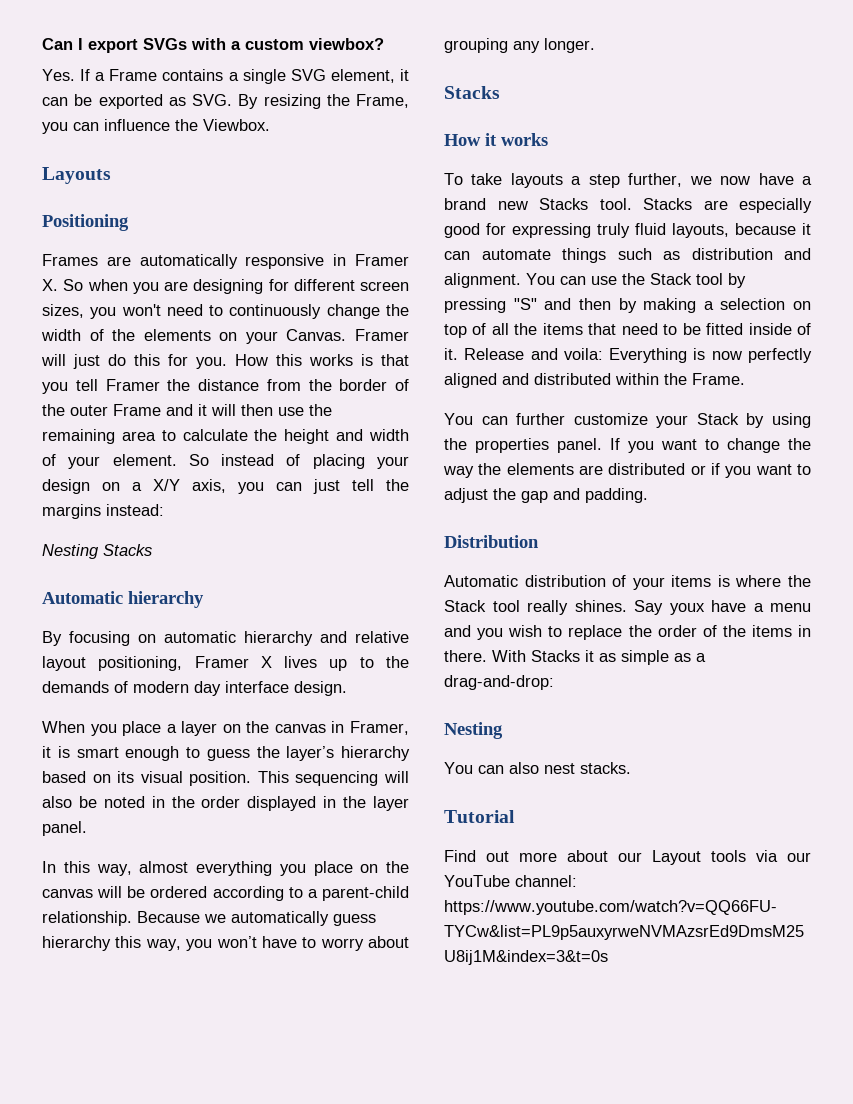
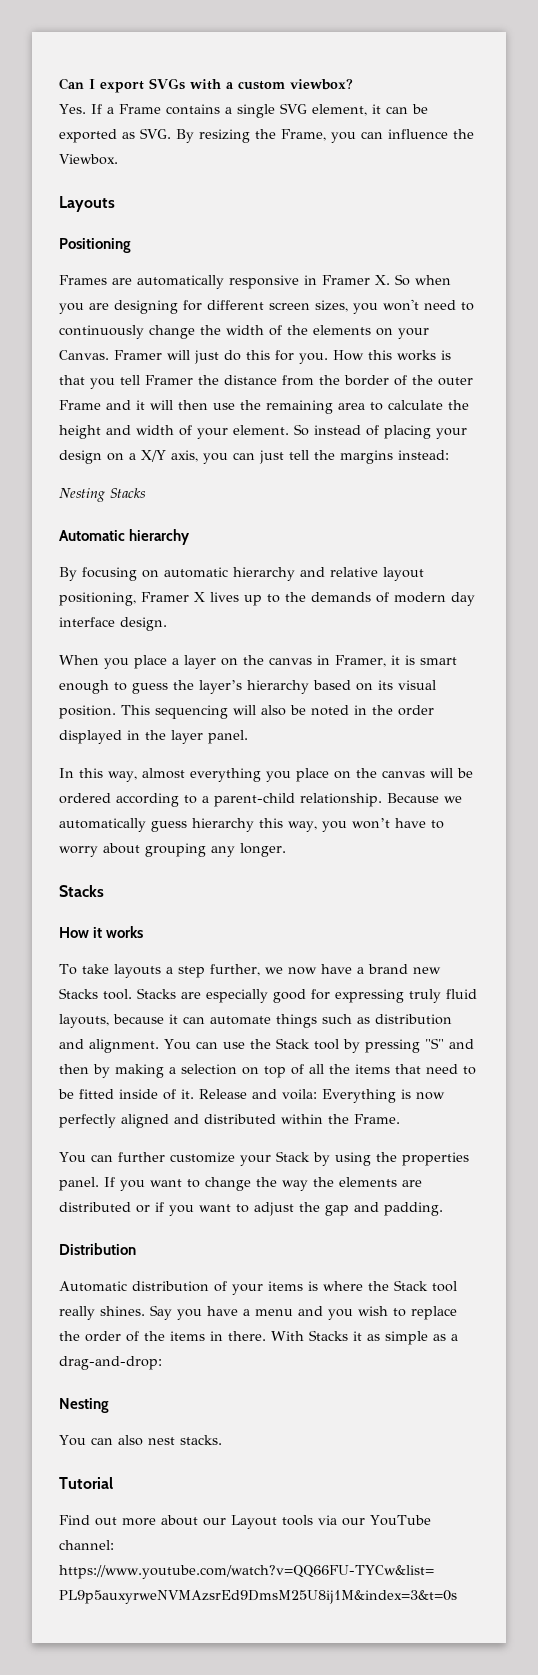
- Say youx have a menu and you wish to replace the order of the items in there.
+ Say you have a menu and you wish to replace the order of the items in there.

